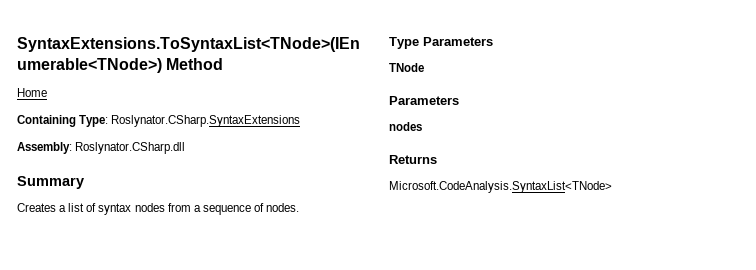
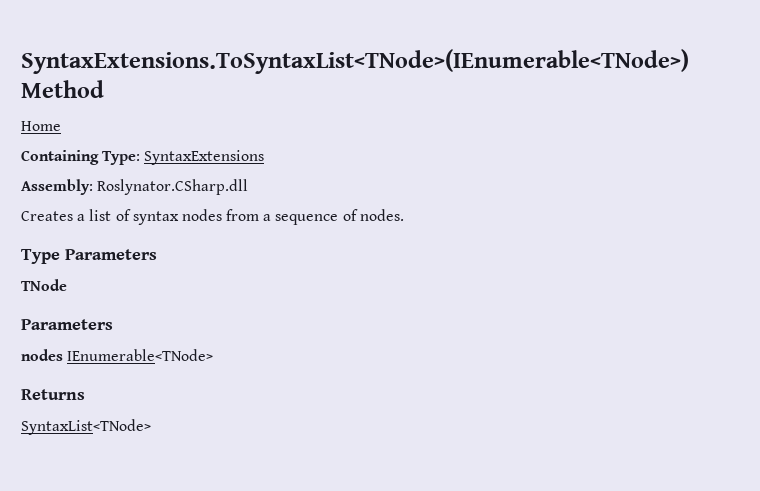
- Containing Type: Roslynator.CSharp.SyntaxExtensions
+ Containing Type: SyntaxExtensions
- Summary
  TNode
  Parameters
- nodes
+ nodes IEnumerable<TNode>
- Microsoft.CodeAnalysis.SyntaxList<TNode>
+ SyntaxList<TNode>

